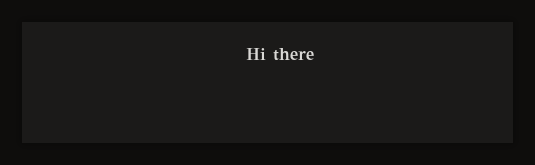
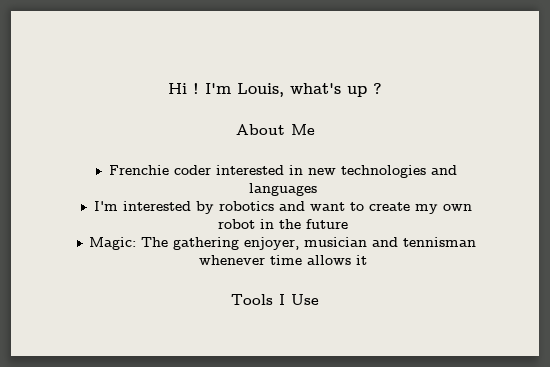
- Hi there
+ Hi ! I'm Louis, what's up ?
+ About Me
+ Frenchie coder interested in new technologies and languages
+ I'm interested by robotics and want to create my own robot in the future
+ Magic: The gathering enjoyer, musician and tennisman whenever time allows it
+ Tools I Use

